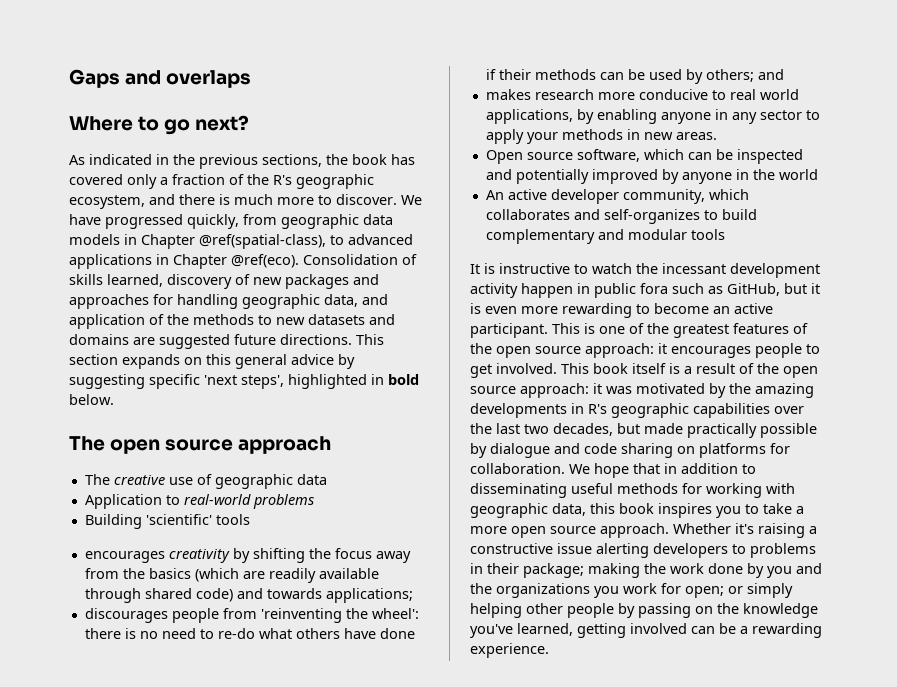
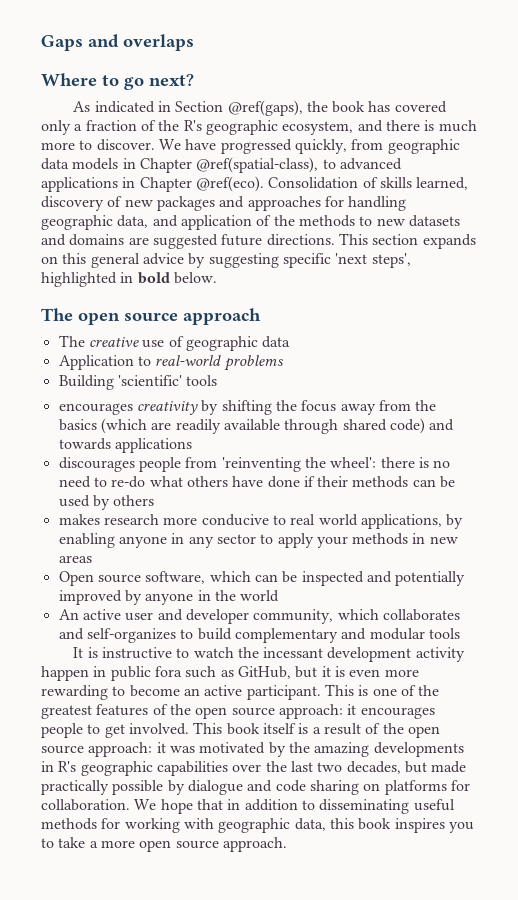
- As indicated in the previous sections, the book has covered only a fraction of the R's geographic ecosystem, and there is much more to discover.
+ As indicated in Section @ref(gaps), the book has covered only a fraction of the R's geographic ecosystem, and there is much more to discover.
- encourages creativity by shifting the focus away from the basics (which are readily available through shared code) and towards applications;
+ encourages creativity by shifting the focus away from the basics (which are readily available through shared code) and towards applications
- discourages people from 'reinventing the wheel': there is no need to re-do what others have done if their methods can be used by others; and
+ discourages people from 'reinventing the wheel': there is no need to re-do what others have done if their methods can be used by others
- makes research more conducive to real world applications, by enabling anyone in any sector to apply your methods in new areas.
+ makes research more conducive to real world applications, by enabling anyone in any sector to apply your methods in new areas
- An active developer community, which collaborates and self-organizes to build complementary and modular tools
+ An active user and developer community, which collaborates and self-organizes to build complementary and modular tools
- Whether it's raising a constructive issue alerting developers to problems in their package; making the work done by you and the organizations you work for open; or simply helping other people by passing on the knowledge you've learned, getting involved can be a rewarding experience.

